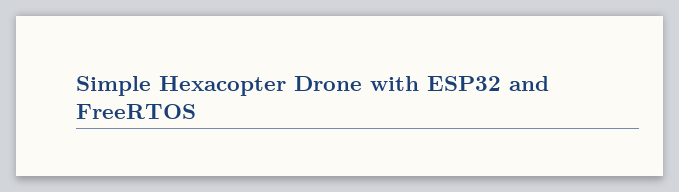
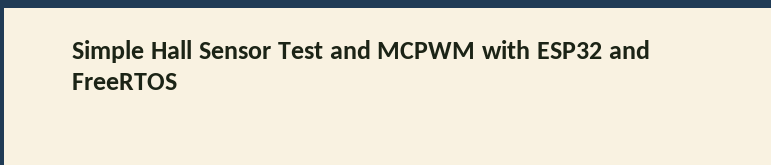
- Simple Hexacopter Drone with ESP32 and FreeRTOS
+ Simple Hall Sensor Test and MCPWM with ESP32 and FreeRTOS

